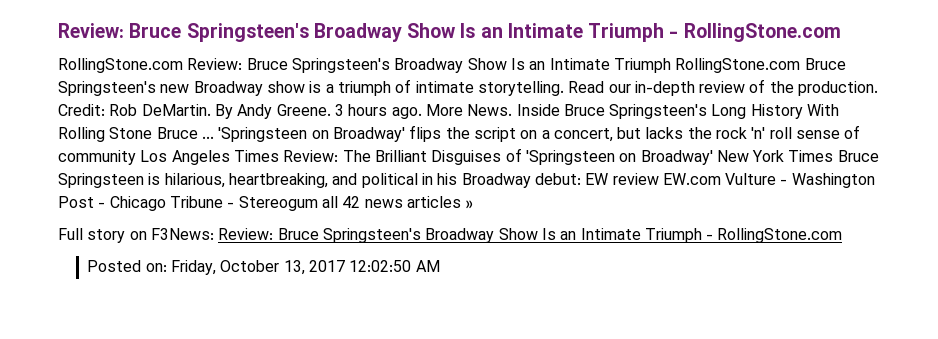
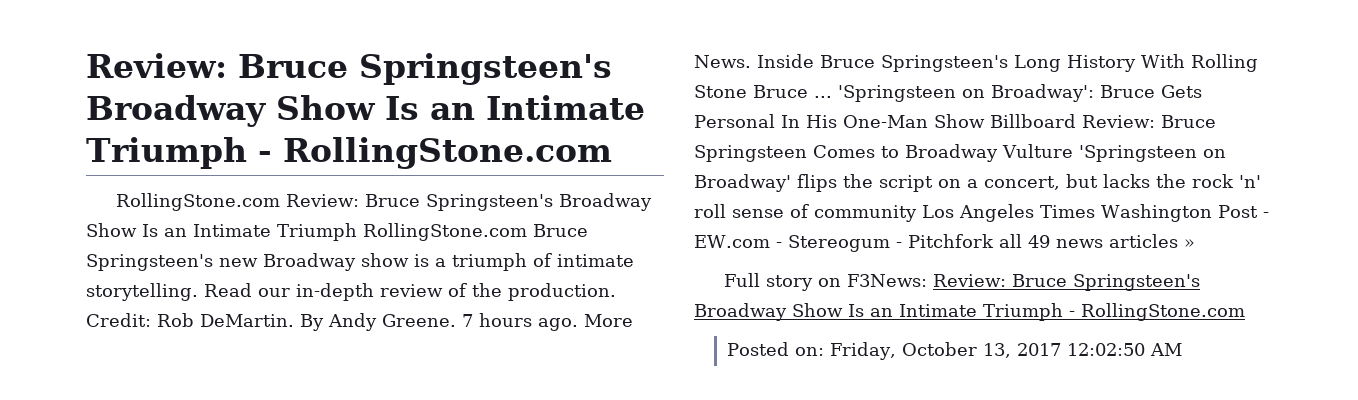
- 3 hours ago.
+ 7 hours ago.
- 'Springsteen on Broadway' flips the script on a concert, but lacks the rock 'n' roll sense of community Los Angeles Times Review: The Brilliant Disguises of 'Springsteen on Broadway' New York Times Bruce Springsteen is hilarious, heartbreaking, and political in his Broadway debut: EW review EW.com Vulture - Washington Post - Chicago Tribune - Stereogum all 42 news articles »
+ 'Springsteen on Broadway': Bruce Gets Personal In His One-Man Show Billboard Review: Bruce Springsteen Comes to Broadway Vulture 'Springsteen on Broadway' flips the script on a concert, but lacks the rock 'n' roll sense of community Los Angeles Times Washington Post - EW.com - Stereogum - Pitchfork all 49 news articles »

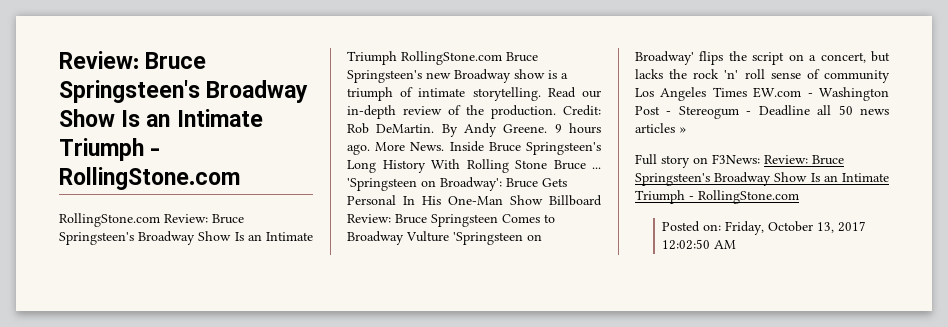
- 7 hours ago.
+ 9 hours ago.
- 'Springsteen on Broadway': Bruce Gets Personal In His One-Man Show Billboard Review: Bruce Springsteen Comes to Broadway Vulture 'Springsteen on Broadway' flips the script on a concert, but lacks the rock 'n' roll sense of community Los Angeles Times Washington Post - EW.com - Stereogum - Pitchfork all 49 news articles »
+ 'Springsteen on Broadway': Bruce Gets Personal In His One-Man Show Billboard Review: Bruce Springsteen Comes to Broadway Vulture 'Springsteen on Broadway' flips the script on a concert, but lacks the rock 'n' roll sense of community Los Angeles Times EW.com - Washington Post - Stereogum - Deadline all 50 news articles »

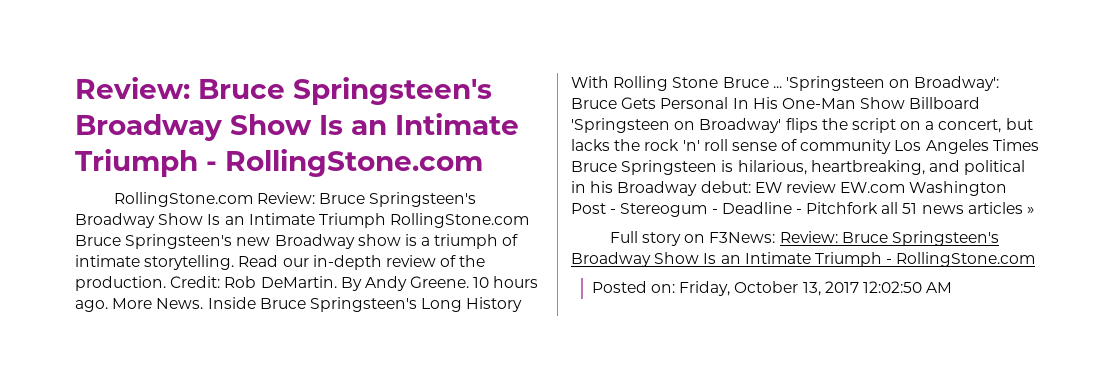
- 9 hours ago.
+ 10 hours ago.
- 'Springsteen on Broadway': Bruce Gets Personal In His One-Man Show Billboard Review: Bruce Springsteen Comes to Broadway Vulture 'Springsteen on Broadway' flips the script on a concert, but lacks the rock 'n' roll sense of community Los Angeles Times EW.com - Washington Post - Stereogum - Deadline all 50 news articles »
+ 'Springsteen on Broadway': Bruce Gets Personal In His One-Man Show Billboard 'Springsteen on Broadway' flips the script on a concert, but lacks the rock 'n' roll sense of community Los Angeles Times Bruce Springsteen is hilarious, heartbreaking, and political in his Broadway debut: EW review EW.com Washington Post - Stereogum - Deadline - Pitchfork all 51 news articles »

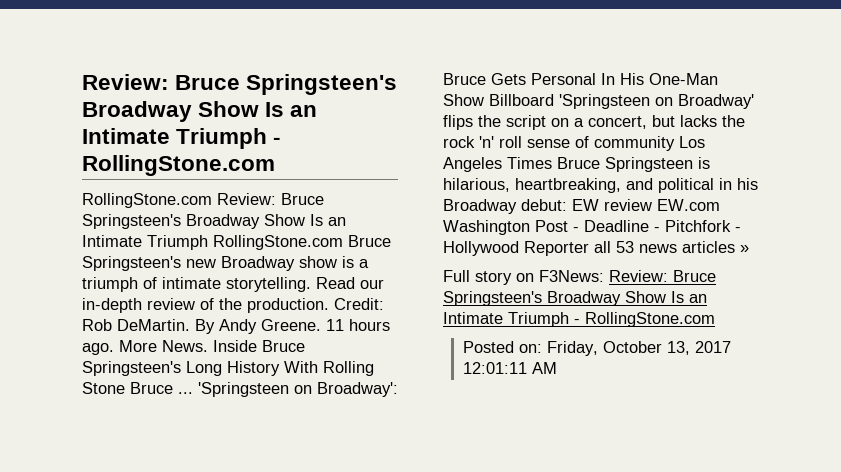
- 10 hours ago.
+ 11 hours ago.
- 'Springsteen on Broadway': Bruce Gets Personal In His One-Man Show Billboard 'Springsteen on Broadway' flips the script on a concert, but lacks the rock 'n' roll sense of community Los Angeles Times Bruce Springsteen is hilarious, heartbreaking, and political in his Broadway debut: EW review EW.com Washington Post - Stereogum - Deadline - Pitchfork all 51 news articles »
+ 'Springsteen on Broadway': Bruce Gets Personal In His One-Man Show Billboard 'Springsteen on Broadway' flips the script on a concert, but lacks the rock 'n' roll sense of community Los Angeles Times Bruce Springsteen is hilarious, heartbreaking, and political in his Broadway debut: EW review EW.com Washington Post - Deadline - Pitchfork - Hollywood Reporter all 53 news articles »
- Posted on: Friday, October 13, 2017 12:02:50 AM
+ Posted on: Friday, October 13, 2017 12:01:11 AM

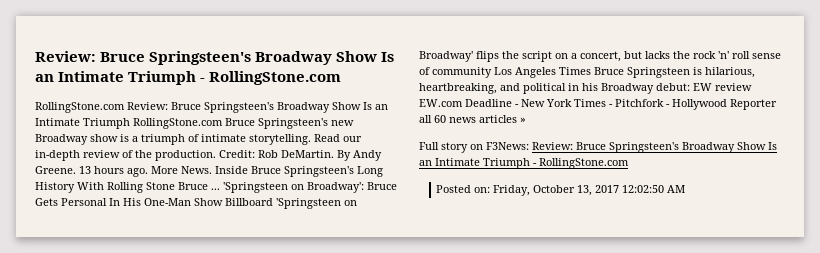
- 11 hours ago.
+ 13 hours ago.
- 'Springsteen on Broadway': Bruce Gets Personal In His One-Man Show Billboard 'Springsteen on Broadway' flips the script on a concert, but lacks the rock 'n' roll sense of community Los Angeles Times Bruce Springsteen is hilarious, heartbreaking, and political in his Broadway debut: EW review EW.com Washington Post - Deadline - Pitchfork - Hollywood Reporter all 53 news articles »
+ 'Springsteen on Broadway': Bruce Gets Personal In His One-Man Show Billboard 'Springsteen on Broadway' flips the script on a concert, but lacks the rock 'n' roll sense of community Los Angeles Times Bruce Springsteen is hilarious, heartbreaking, and political in his Broadway debut: EW review EW.com Deadline - New York Times - Pitchfork - Hollywood Reporter all 60 news articles »
- Posted on: Friday, October 13, 2017 12:01:11 AM
+ Posted on: Friday, October 13, 2017 12:02:50 AM

